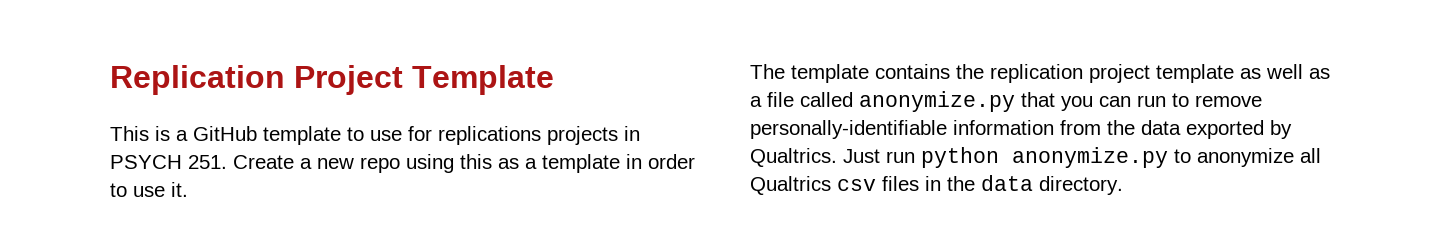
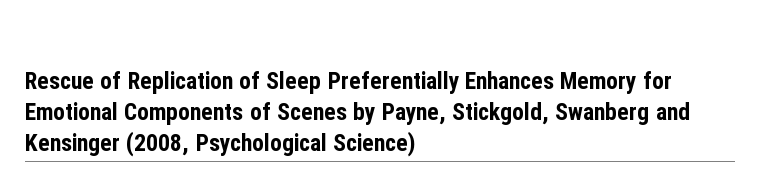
- Replication Project Template
- This is a GitHub template to use for replications projects in PSYCH 251. Create a new repo using this as a template in order to use it.
- The template contains the replication project template as well as a file called anonymize.py that you can run to remove personally-identifiable information from the data exported by Qualtrics. Just run python anonymize.py to anonymize all Qualtrics csv files in the data directory.
+ Rescue of Replication of Sleep Preferentially Enhances Memory for Emotional Components of Scenes by Payne, Stickgold, Swanberg and Kensinger (2008, Psychological Science)

